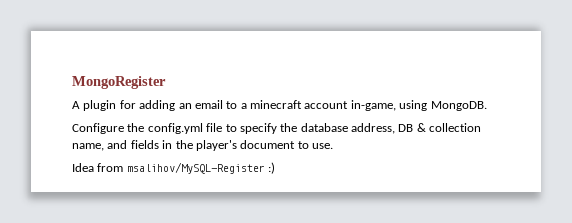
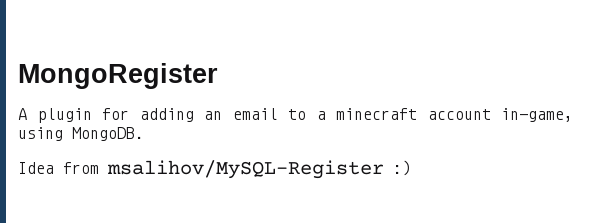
- Configure the config.yml file to specify the database address, DB & collection name, and fields in the player's document to use.

